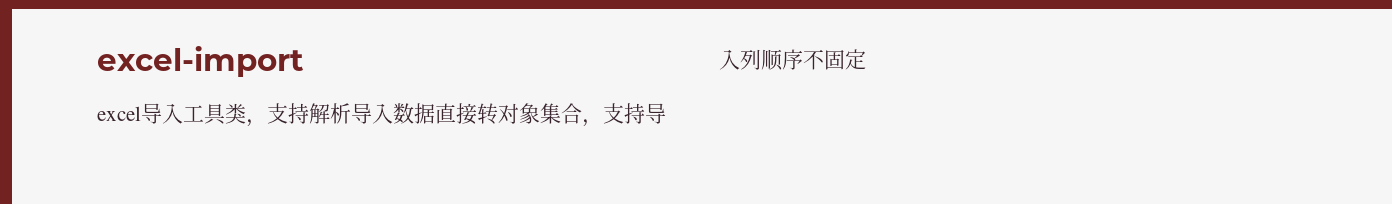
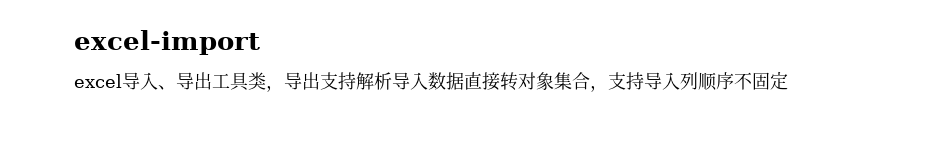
- excel导入工具类，支持解析导入数据直接转对象集合，支持导入列顺序不固定
+ excel导入、导出工具类，导出支持解析导入数据直接转对象集合，支持导入列顺序不固定

